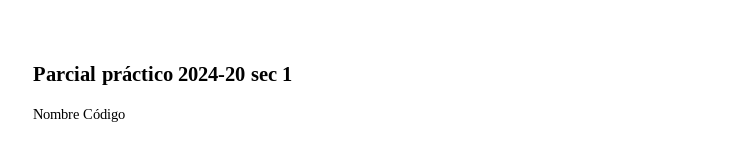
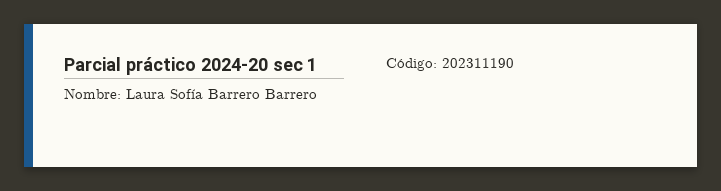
- Nombre Código
+ Nombre: Laura Sofía Barrero Barrero Código: 202311190

